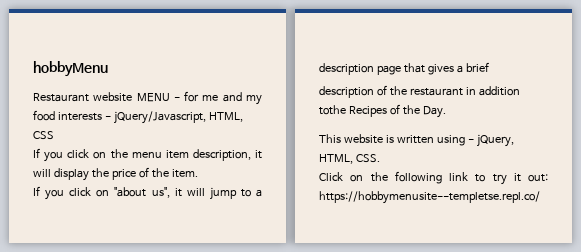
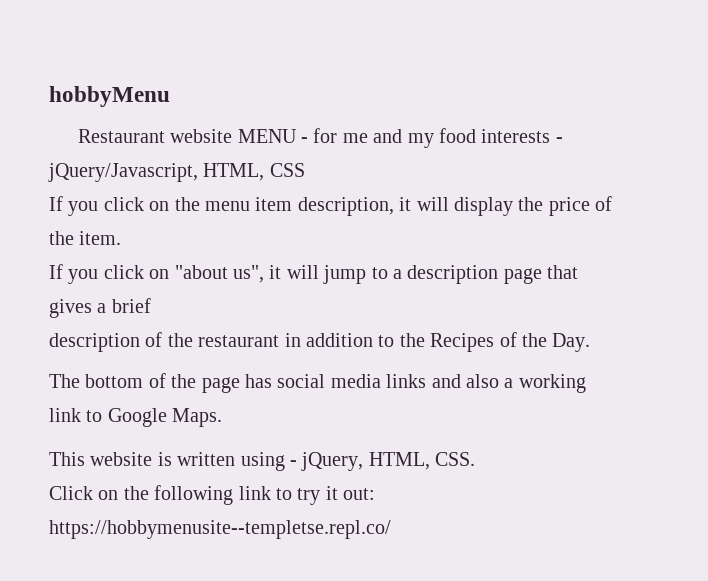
- description of the restaurant in addition tothe Recipes of the Day.
+ description of the restaurant in addition to the Recipes of the Day.
+ The bottom of the page has social media links and also a working link to Google Maps.

